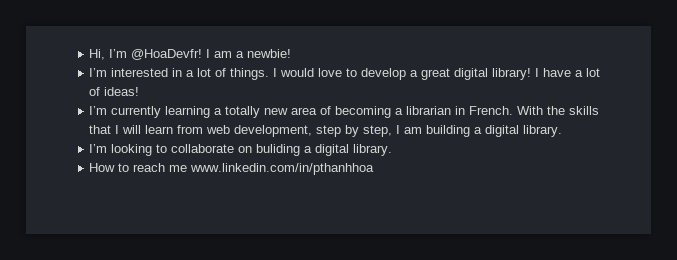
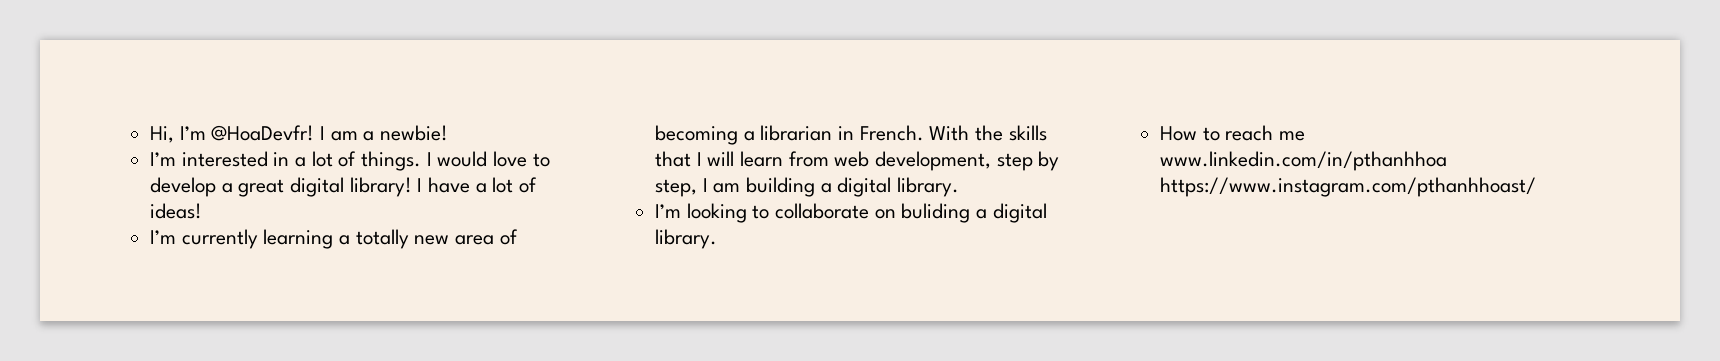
- How to reach me www.linkedin.com/in/pthanhhoa
+ How to reach me www.linkedin.com/in/pthanhhoa https://www.instagram.com/pthanhhoast/

